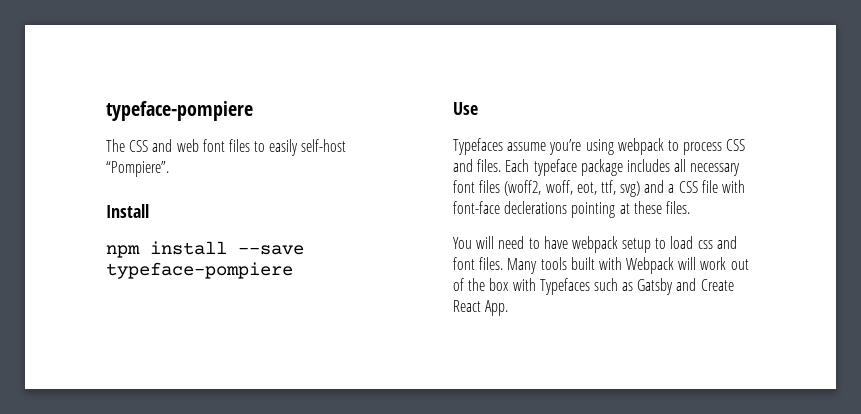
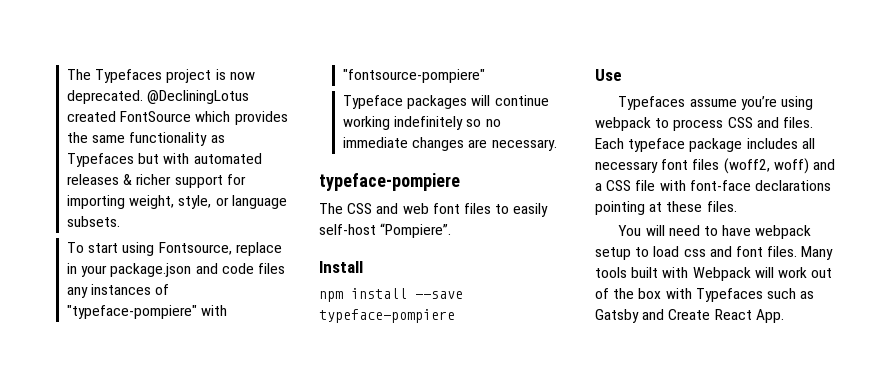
+ The Typefaces project is now deprecated. @DecliningLotus created FontSource which provides the same functionality as Typefaces but with automated releases & richer support for importing weight, style, or language subsets.
+ To start using Fontsource, replace in your package.json and code files any instances of "typeface-pompiere" with "fontsource-pompiere"
+ Typeface packages will continue working indefinitely so no immediate changes are necessary.
- Each typeface package includes all necessary font files (woff2, woff, eot, ttf, svg) and a CSS file with font-face declerations pointing at these files.
+ Each typeface package includes all necessary font files (woff2, woff) and a CSS file with font-face declarations pointing at these files.

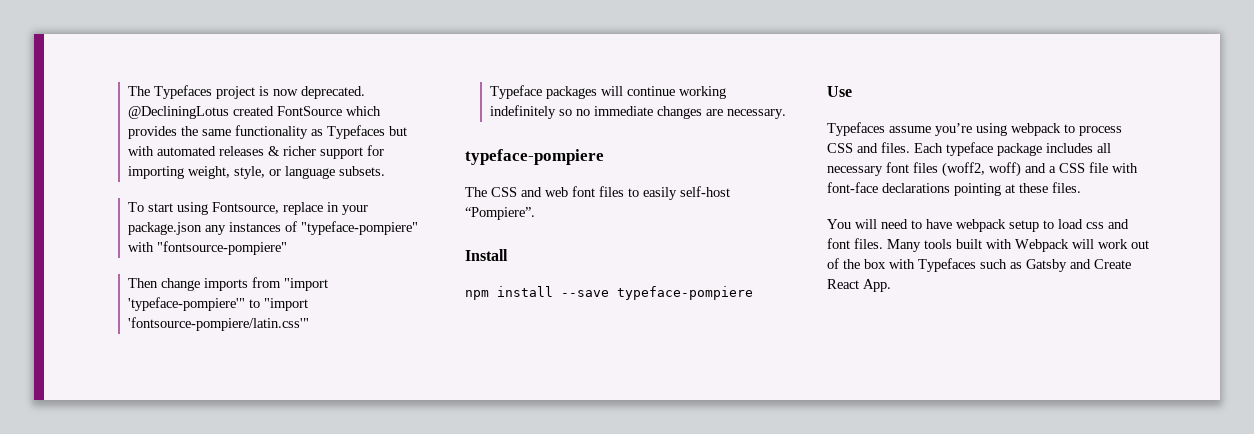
- To start using Fontsource, replace in your package.json and code files any instances of "typeface-pompiere" with "fontsource-pompiere"
+ To start using Fontsource, replace in your package.json any instances of "typeface-pompiere" with "fontsource-pompiere"
+ Then change imports from "import 'typeface-pompiere'" to "import 'fontsource-pompiere/latin.css'"

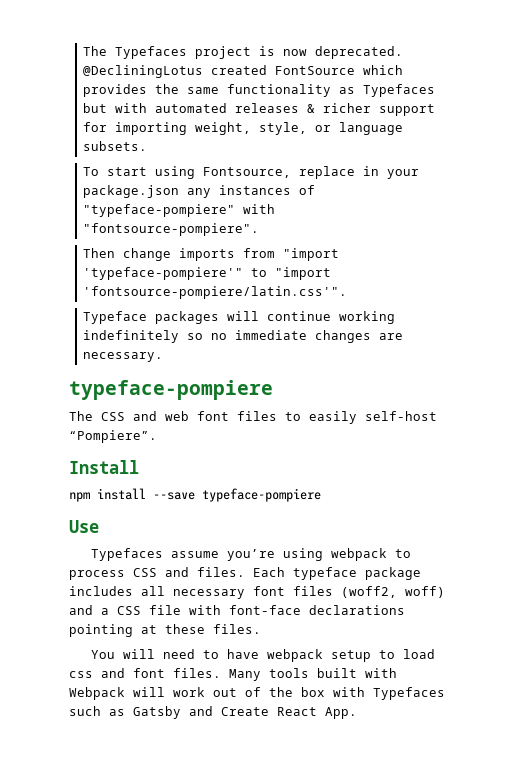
- To start using Fontsource, replace in your package.json any instances of "typeface-pompiere" with "fontsource-pompiere"
+ To start using Fontsource, replace in your package.json any instances of "typeface-pompiere" with "fontsource-pompiere".
- Then change imports from "import 'typeface-pompiere'" to "import 'fontsource-pompiere/latin.css'"
+ Then change imports from "import 'typeface-pompiere'" to "import 'fontsource-pompiere/latin.css'".

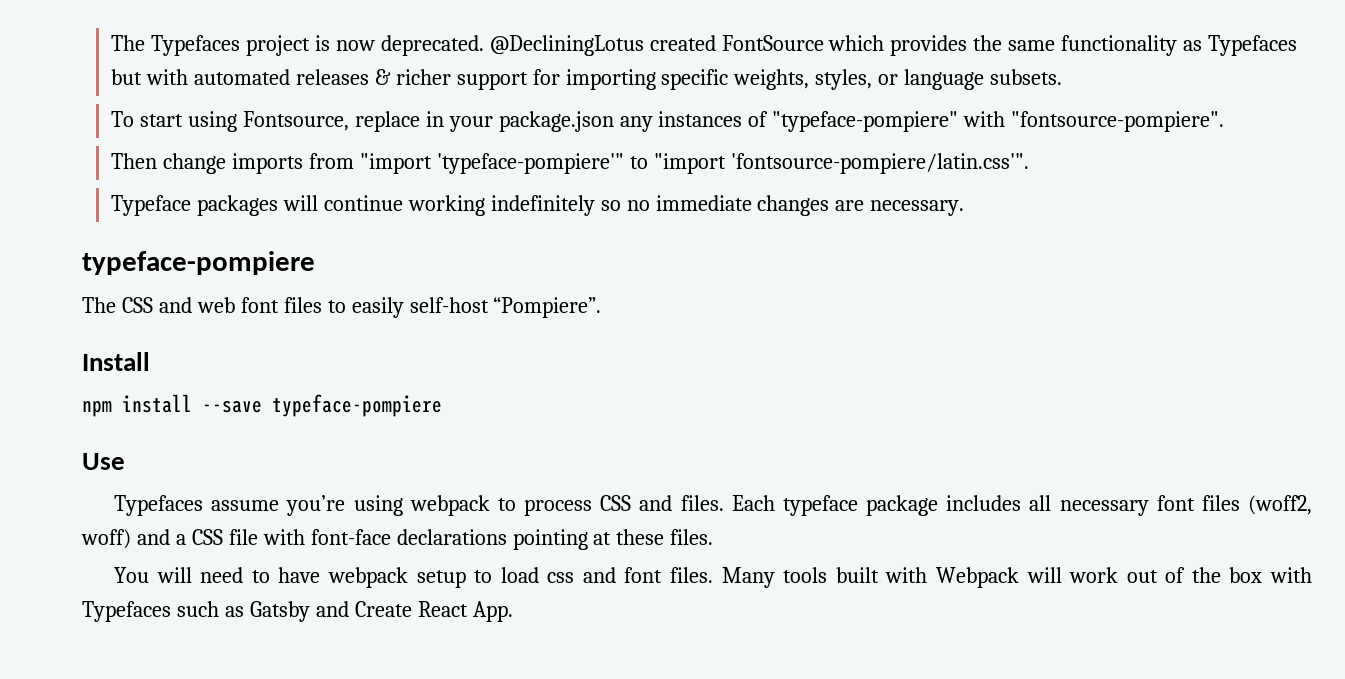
- @DecliningLotus created FontSource which provides the same functionality as Typefaces but with automated releases & richer support for importing weight, style, or language subsets.
+ @DecliningLotus created FontSource which provides the same functionality as Typefaces but with automated releases & richer support for importing specific weights, styles, or language subsets.

